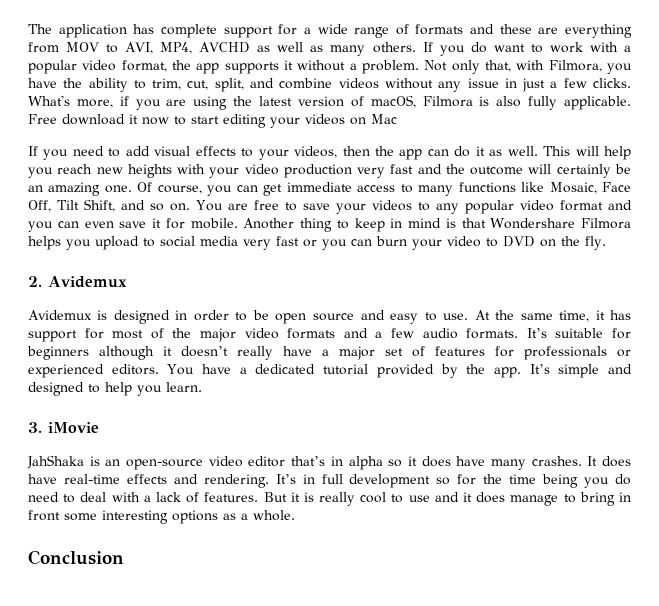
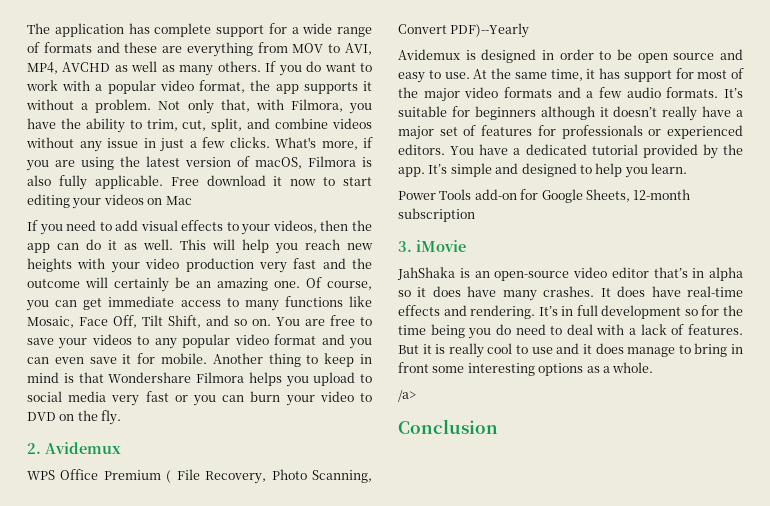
+ WPS Office Premium ( File Recovery, Photo Scanning, Convert PDF)--Yearly
+ Power Tools add-on for Google Sheets, 12-month subscription
+ /a>

